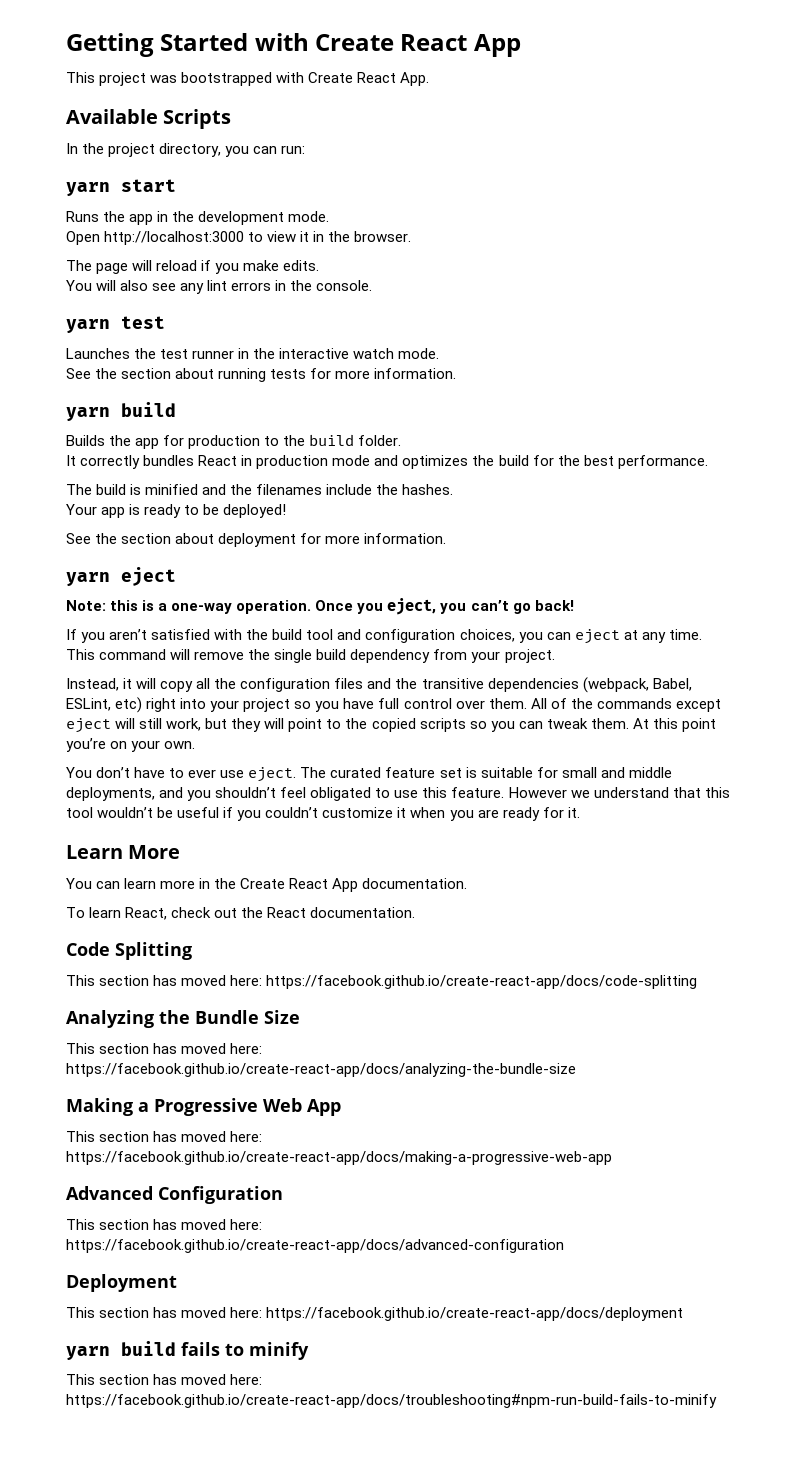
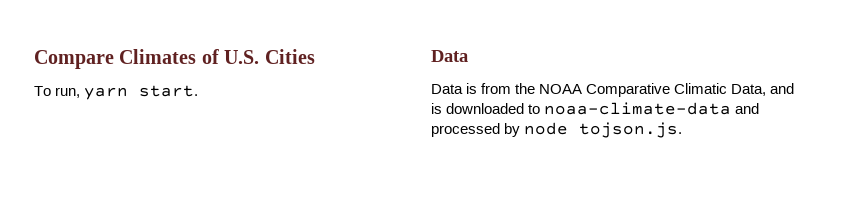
- Getting Started with Create React App
- This project was bootstrapped with Create React App.
- Available Scripts
- In the project directory, you can run:
- yarn start
- Runs the app in the development mode.
- Open http://localhost:3000 to view it in the browser.
- The page will reload if you make edits.
- You will also see any lint errors in the console.
- yarn test
- Launches the test runner in the interactive watch mode.
- See the section about running tests for more information.
- yarn build
- Builds the app for production to the build folder.
- It correctly bundles React in production mode and optimizes the build for the best performance.
- The build is minified and the filenames include the hashes.
- Your app is ready to be deployed!
- See the section about deployment for more information.
- yarn eject
- Note: this is a one-way operation. Once you eject, you can’t go back!
- If you aren’t satisfied with the build tool and configuration choices, you can eject at any time. This command will remove the single build dependency from your project.
- Instead, it will copy all the configuration files and the transitive dependencies (webpack, Babel, ESLint, etc) right into your project so you have full control over them. All of the commands except eject will still work, but they will point to the copied scripts so you can tweak them. At this point you’re on your own.
- You don’t have to ever use eject. The curated feature set is suitable for small and middle deployments, and you shouldn’t feel obligated to use this feature. However we understand that this tool wouldn’t be useful if you couldn’t customize it when you are ready for it.
- Learn More
- You can learn more in the Create React App documentation.
- To learn React, check out the React documentation.
- Code Splitting
- This section has moved here: https://facebook.github.io/create-react-app/docs/code-splitting
- Analyzing the Bundle Size
- This section has moved here: https://facebook.github.io/create-react-app/docs/analyzing-the-bundle-size
- Making a Progressive Web App
- This section has moved here: https://facebook.github.io/create-react-app/docs/making-a-progressive-web-app
- Advanced Configuration
- This section has moved here: https://facebook.github.io/create-react-app/docs/advanced-configuration
- Deployment
- This section has moved here: https://facebook.github.io/create-react-app/docs/deployment
- yarn build fails to minify
- This section has moved here: https://facebook.github.io/create-react-app/docs/troubleshooting#npm-run-build-fails-to-minify
+ Compare Climates of U.S. Cities
+ To run, yarn start.
+ Data
+ Data is from the NOAA Comparative Climatic Data, and is downloaded to noaa-climate-data and processed by node tojson.js.

